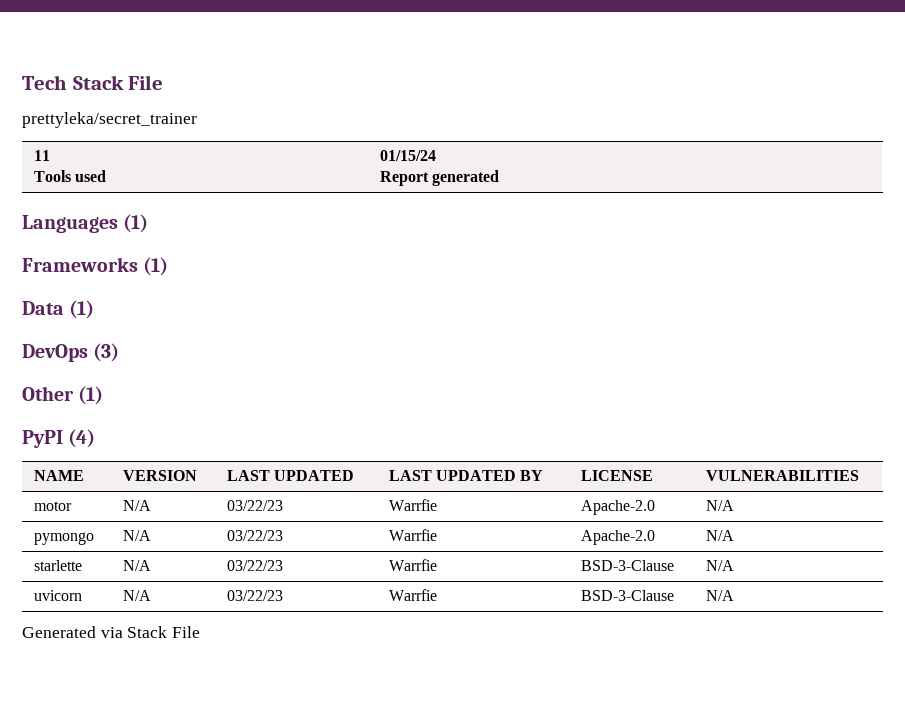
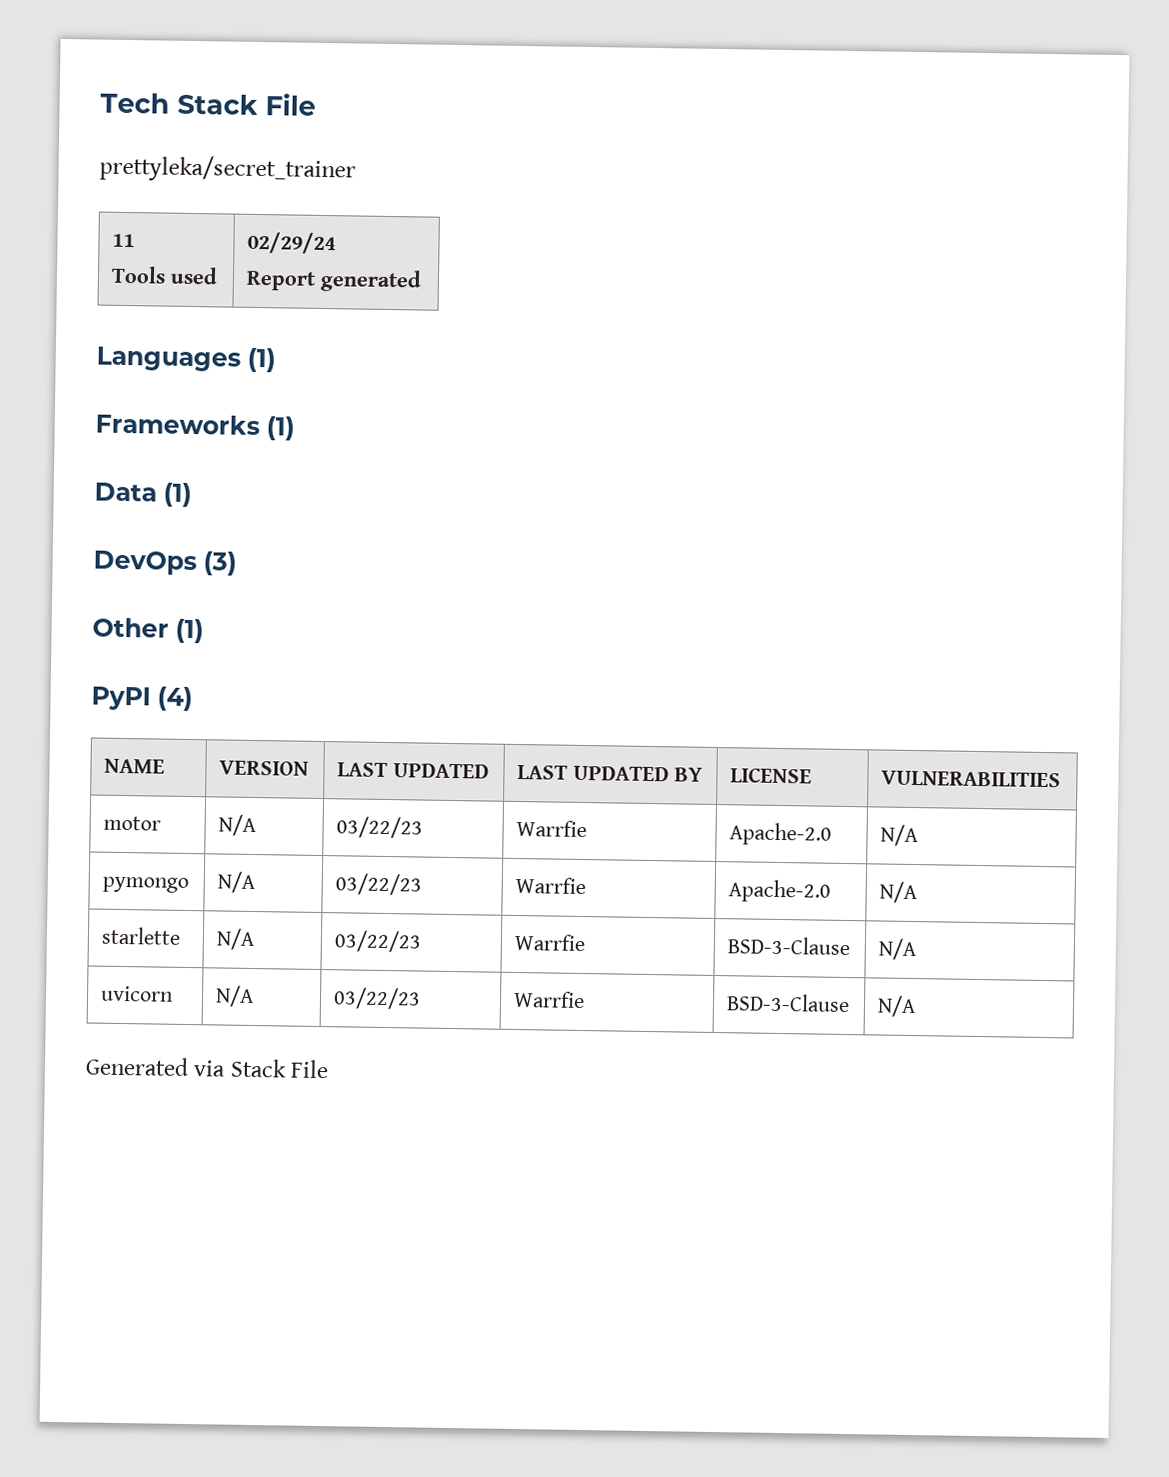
  11
- Tools used | 01/15/24
+ Tools used | 02/29/24

